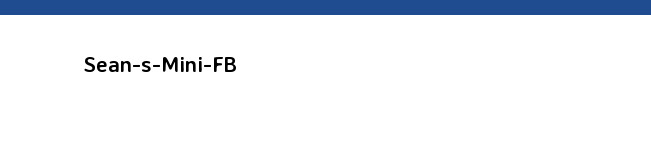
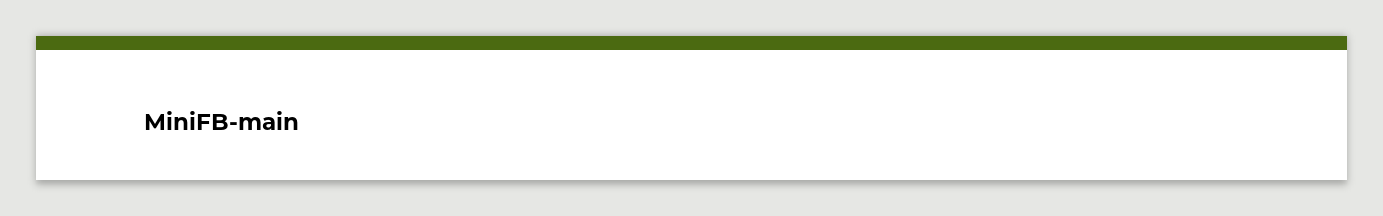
- Sean-s-Mini-FB
+ MiniFB-main

